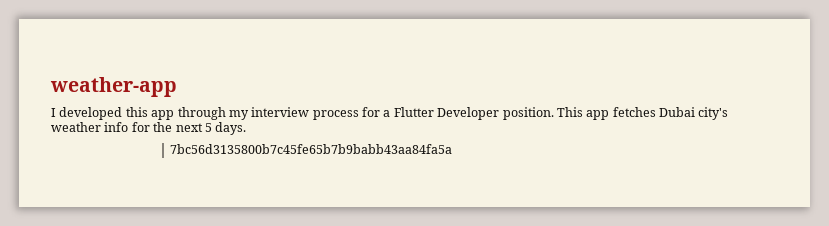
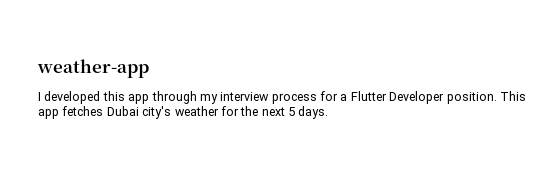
- This app fetches Dubai city's weather info for the next 5 days.
+ This app fetches Dubai city's weather for the next 5 days.
- 7bc56d3135800b7c45fe65b7b9babb43aa84fa5a

